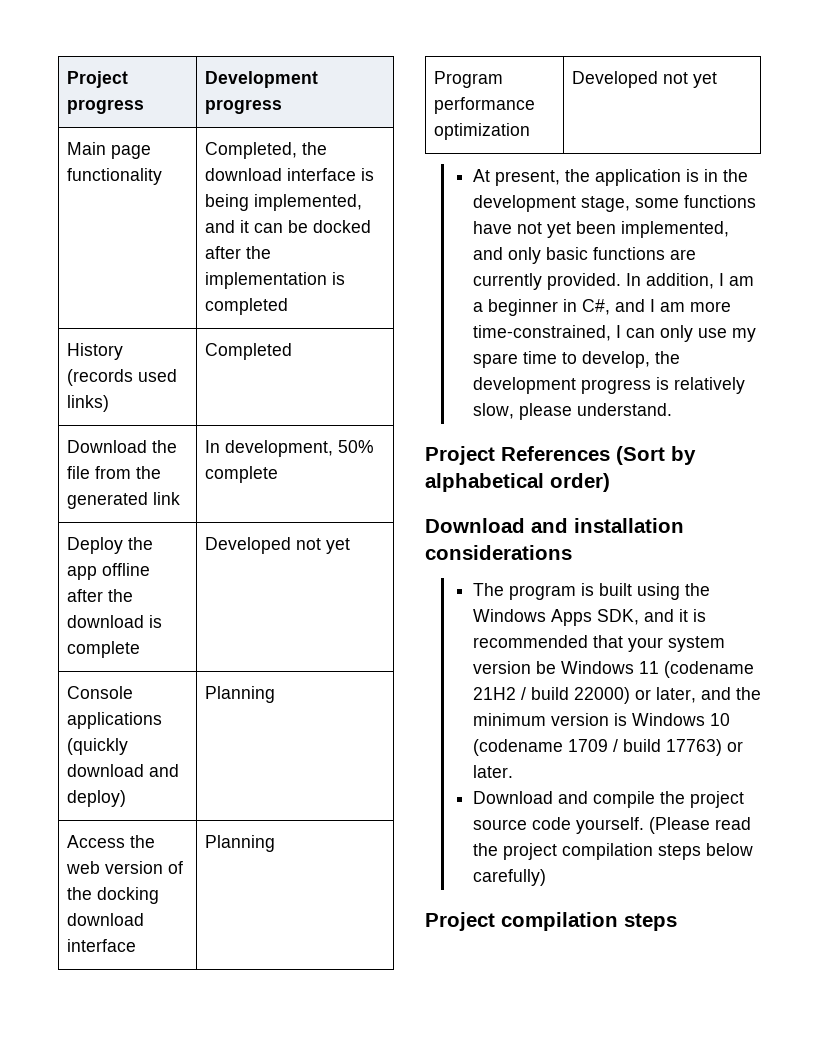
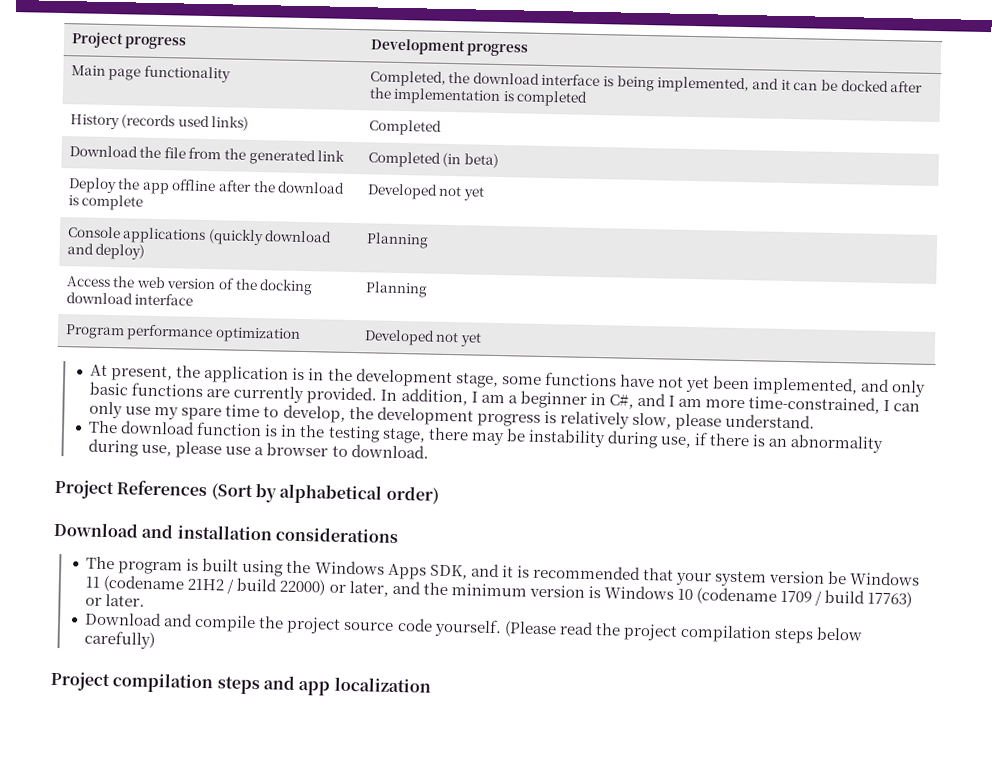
- Download the file from the generated link | In development, 50% complete
+ Download the file from the generated link | Completed (in beta)
+ The download function is in the testing stage, there may be instability during use, if there is an abnormality during use, please use a browser to download.
- Project compilation steps
+ Project compilation steps and app localization

